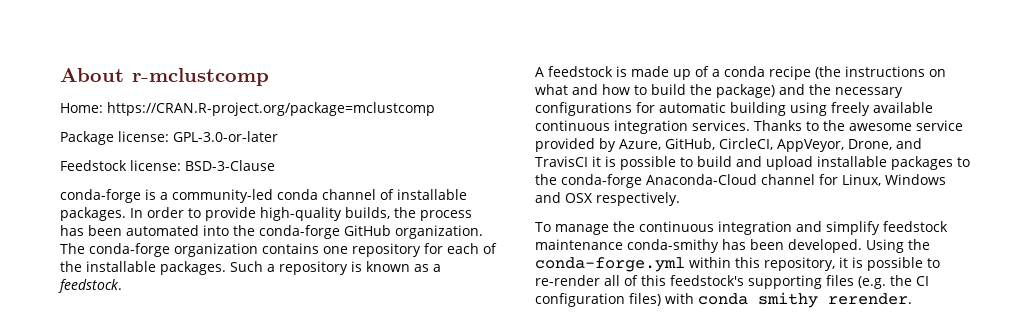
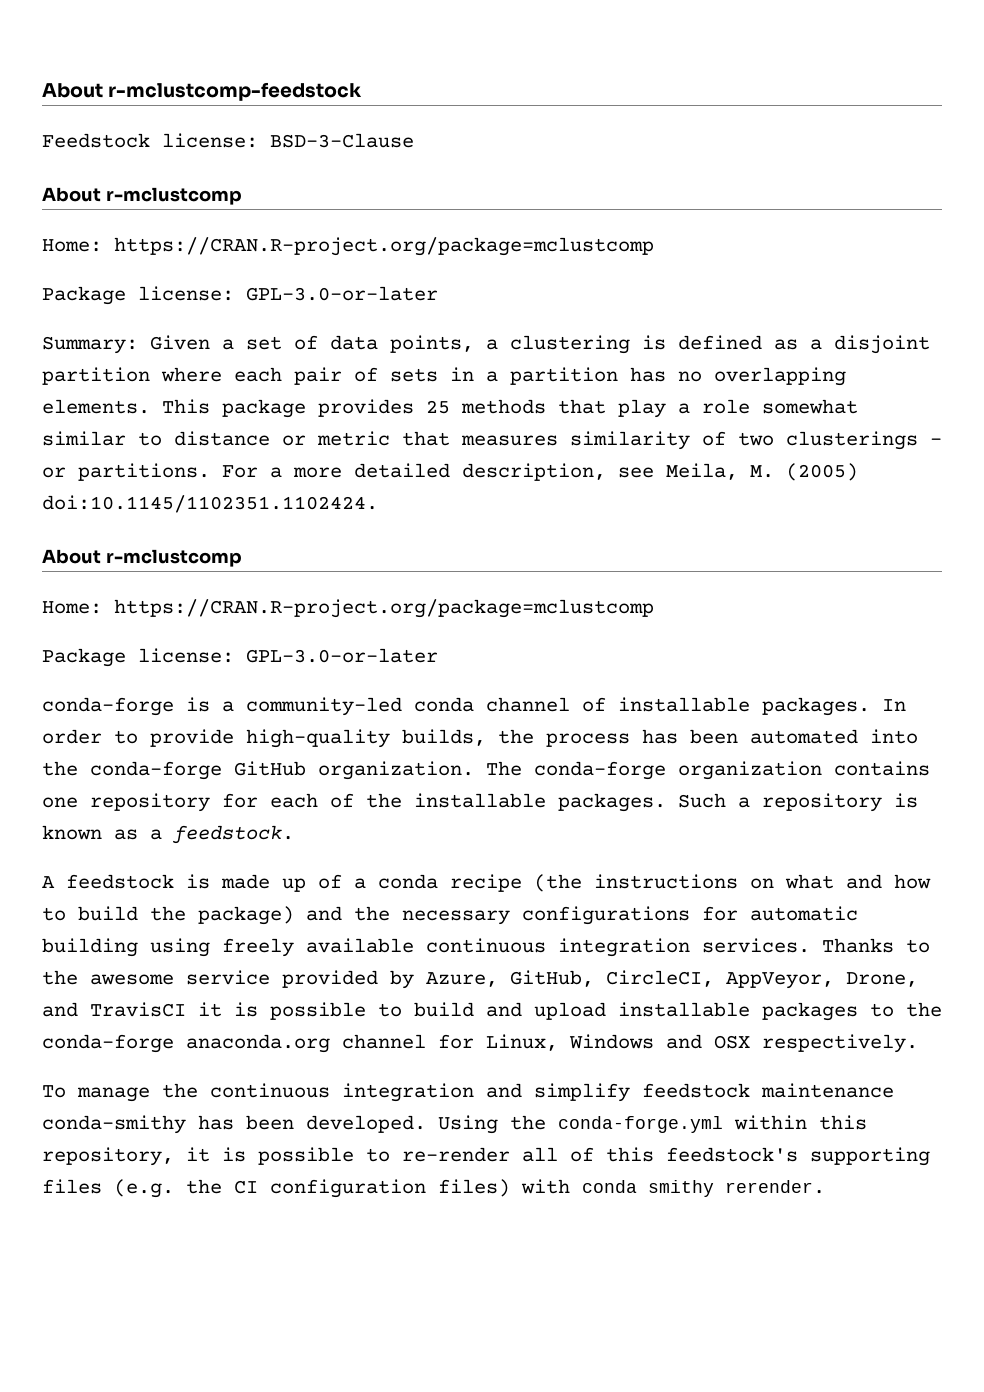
+ About r-mclustcomp-feedstock
+ Feedstock license: BSD-3-Clause
  About r-mclustcomp
  Home: https://CRAN.R-project.org/package=mclustcomp
  Package license: GPL-3.0-or-later
- Feedstock license: BSD-3-Clause
+ Summary: Given a set of data points, a clustering is defined as a disjoint partition where each pair of sets in a partition has no overlapping elements. This package provides 25 methods that play a role somewhat similar to distance or metric that measures similarity of two clusterings - or partitions. For a more detailed description, see Meila, M. (2005) doi:10.1145/1102351.1102424.
+ About r-mclustcomp
+ Home: https://CRAN.R-project.org/package=mclustcomp
+ Package license: GPL-3.0-or-later
- Thanks to the awesome service provided by Azure, GitHub, CircleCI, AppVeyor, Drone, and TravisCI it is possible to build and upload installable packages to the conda-forge Anaconda-Cloud channel for Linux, Windows and OSX respectively.
+ Thanks to the awesome service provided by Azure, GitHub, CircleCI, AppVeyor, Drone, and TravisCI it is possible to build and upload installable packages to the conda-forge anaconda.org channel for Linux, Windows and OSX respectively.

